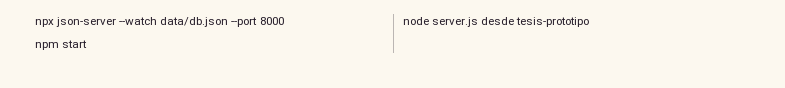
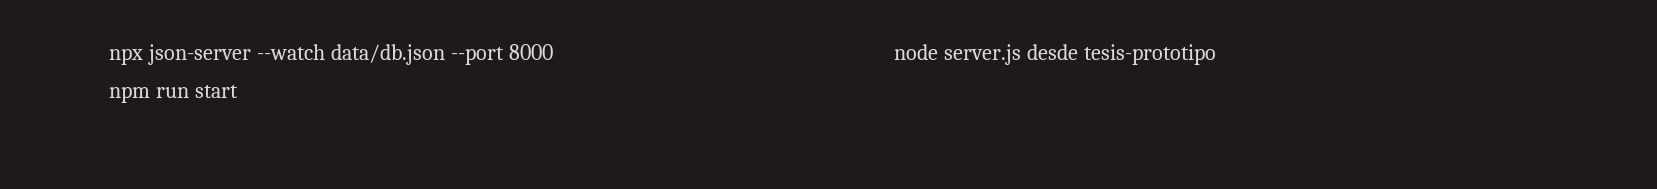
- npm start
+ npm run start

